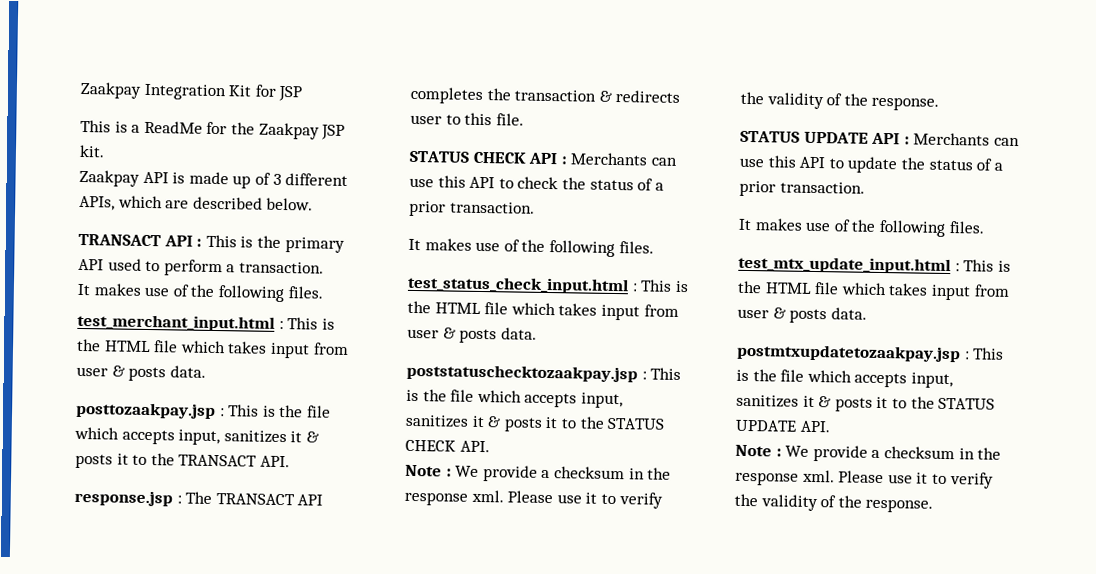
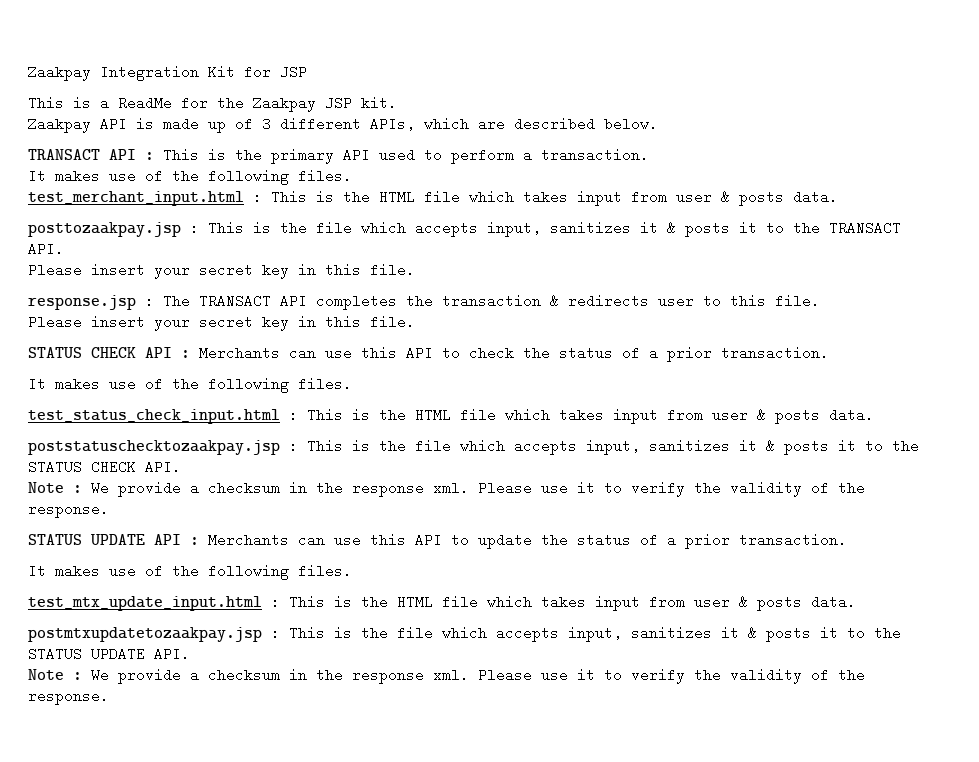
  posttozaakpay.jsp : This is the file which accepts input, sanitizes it & posts it to the TRANSACT API.
+ Please insert your secret key in this file.
  response.jsp : The TRANSACT API completes the transaction & redirects user to this file.
+ Please insert your secret key in this file.

